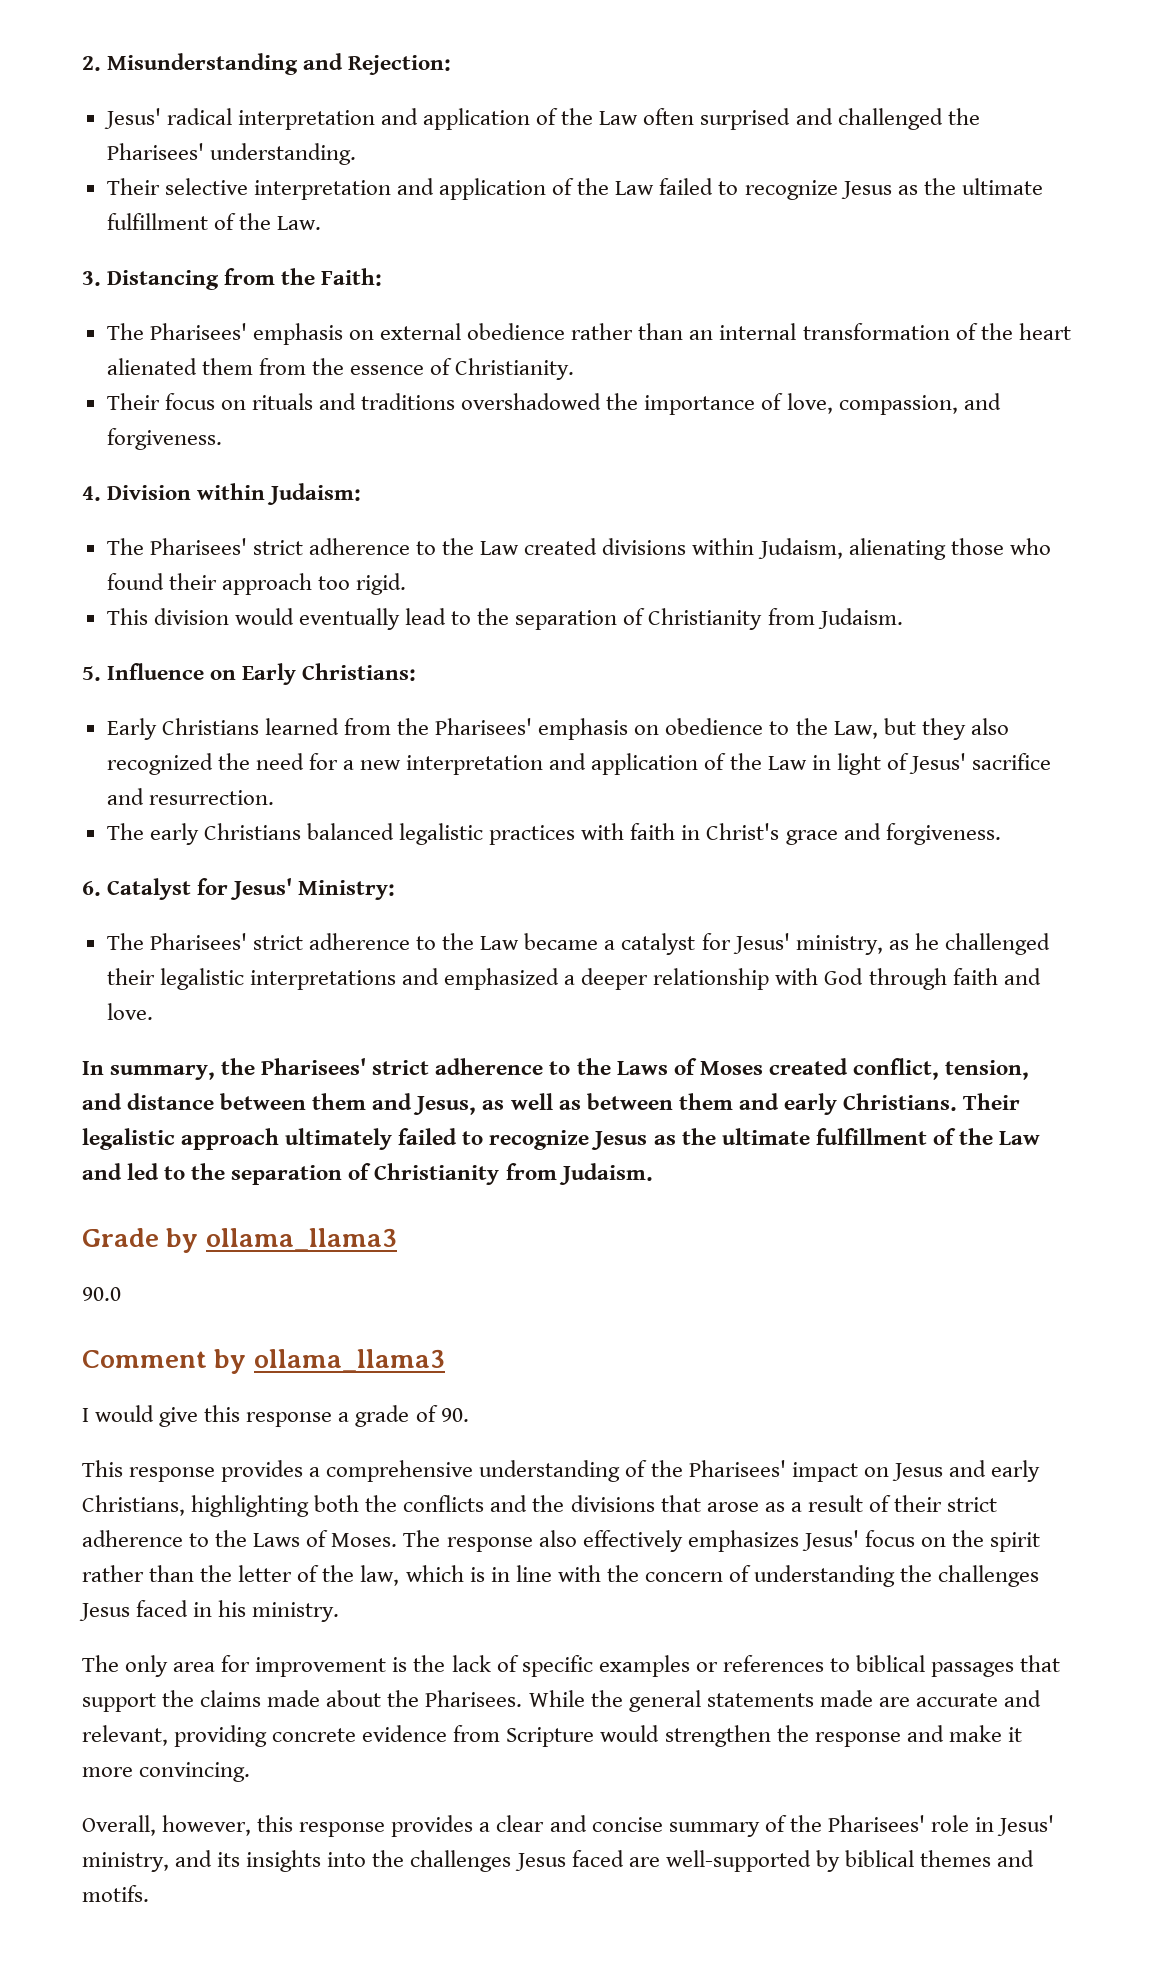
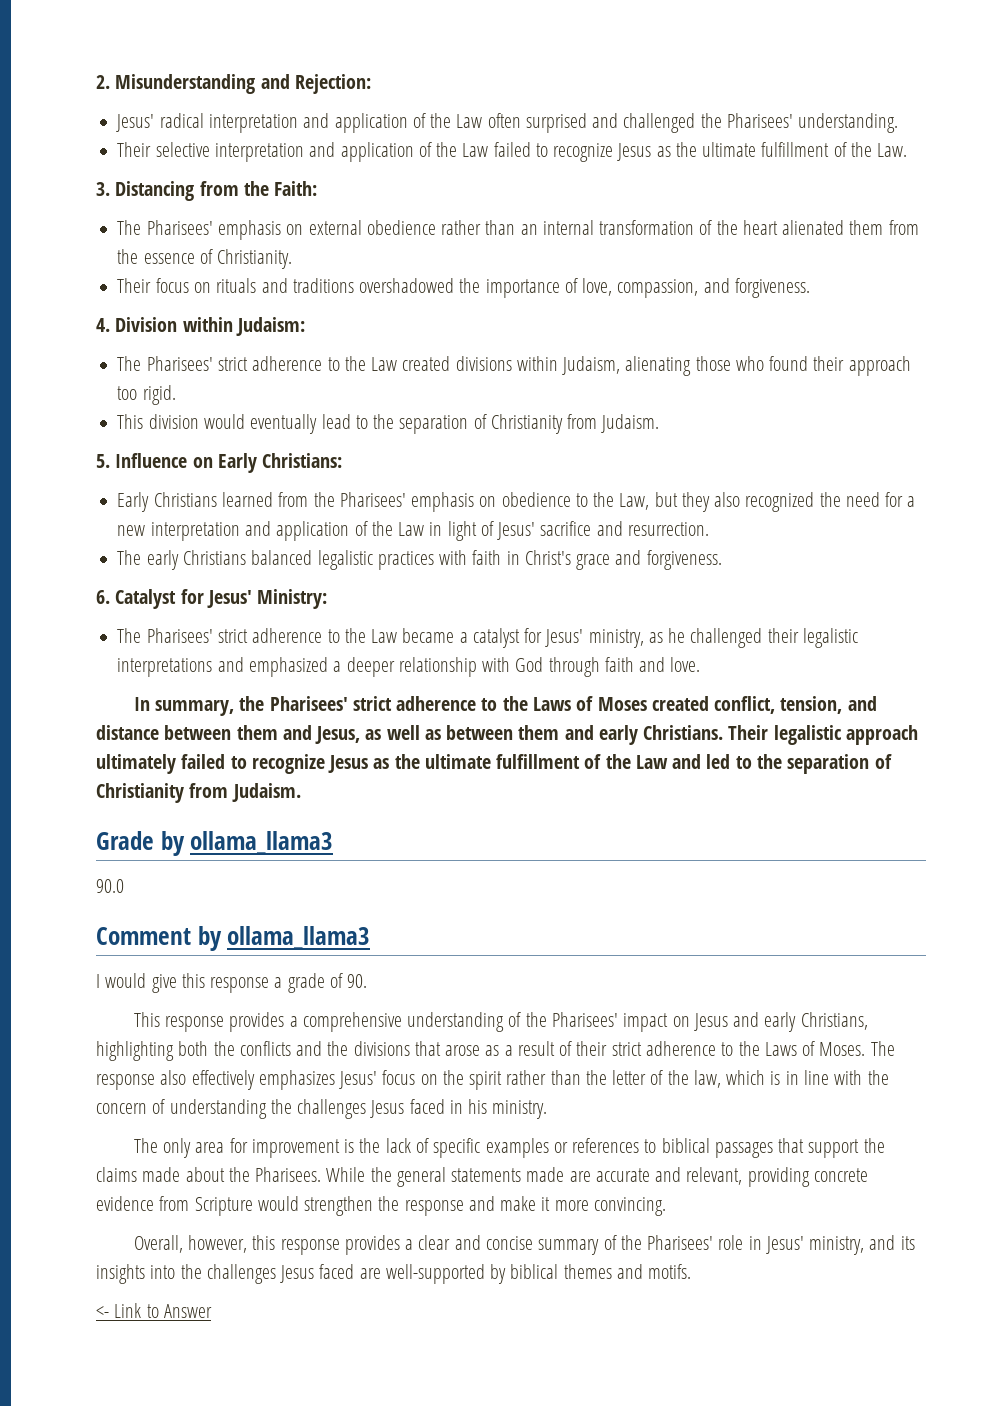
+ <- Link to Answer

